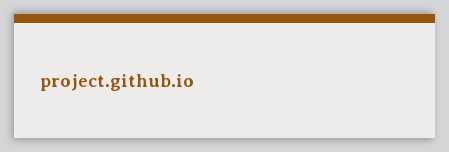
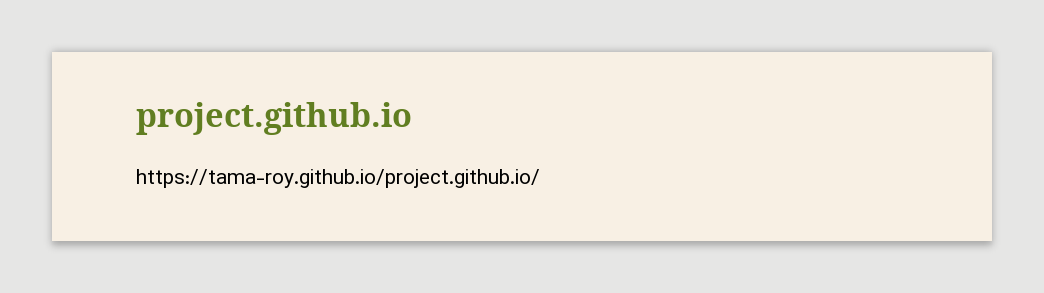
+ https://tama-roy.github.io/project.github.io/

